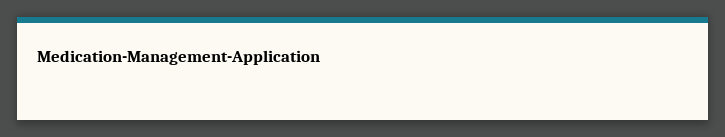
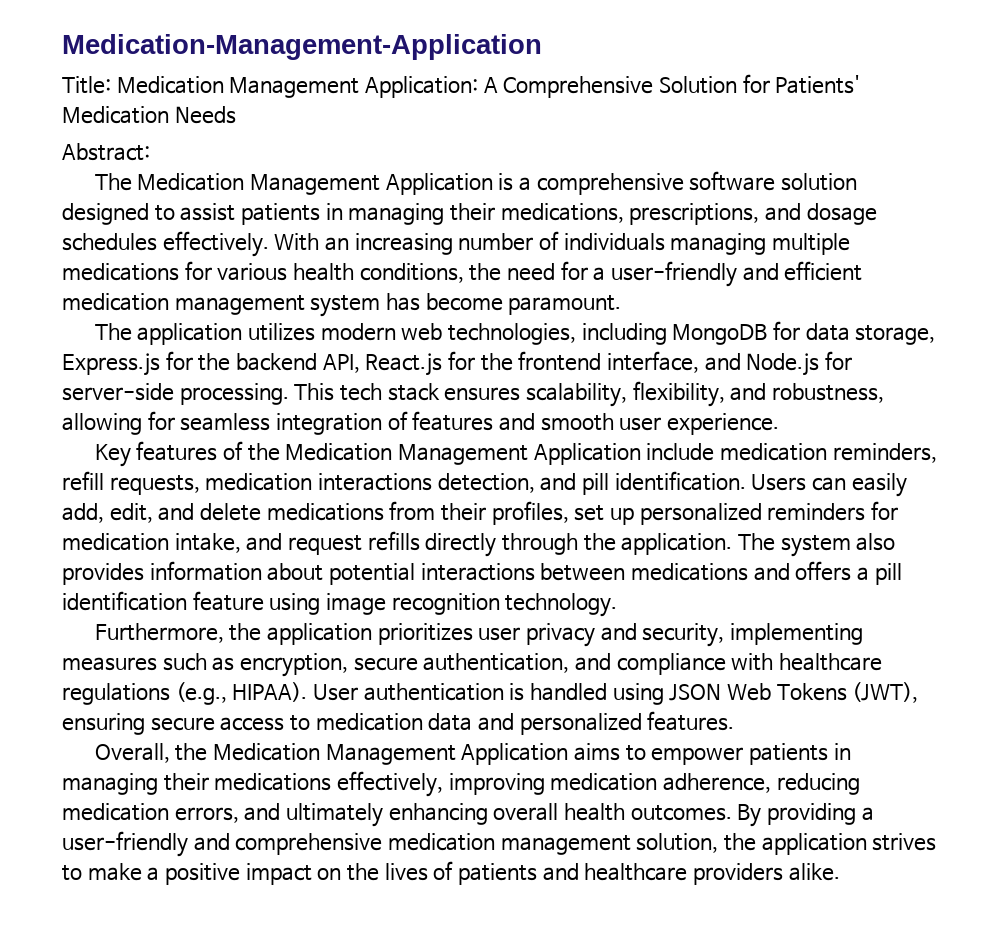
+ Title: Medication Management Application: A Comprehensive Solution for Patients' Medication Needs
+ Abstract:
+ The Medication Management Application is a comprehensive software solution designed to assist patients in managing their medications, prescriptions, and dosage schedules effectively. With an increasing number of individuals managing multiple medications for various health conditions, the need for a user-friendly and efficient medication management system has become paramount.
+ The application utilizes modern web technologies, including MongoDB for data storage, Express.js for the backend API, React.js for the frontend interface, and Node.js for server-side processing. This tech stack ensures scalability, flexibility, and robustness, allowing for seamless integration of features and smooth user experience.
+ Key features of the Medication Management Application include medication reminders, refill requests, medication interactions detection, and pill identification. Users can easily add, edit, and delete medications from their profiles, set up personalized reminders for medication intake, and request refills directly through the application. The system also provides information about potential interactions between medications and offers a pill identification feature using image recognition technology.
+ Furthermore, the application prioritizes user privacy and security, implementing measures such as encryption, secure authentication, and compliance with healthcare regulations (e.g., HIPAA). User authentication is handled using JSON Web Tokens (JWT), ensuring secure access to medication data and personalized features.
+ Overall, the Medication Management Application aims to empower patients in managing their medications effectively, improving medication adherence, reducing medication errors, and ultimately enhancing overall health outcomes. By providing a user-friendly and comprehensive medication management solution, the application strives to make a positive impact on the lives of patients and healthcare providers alike.

